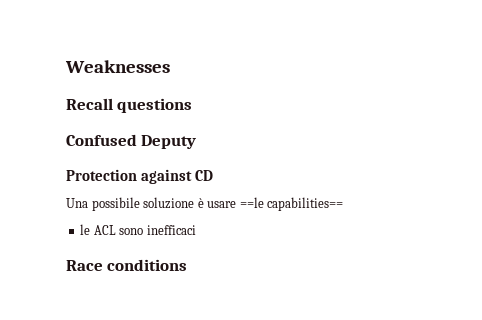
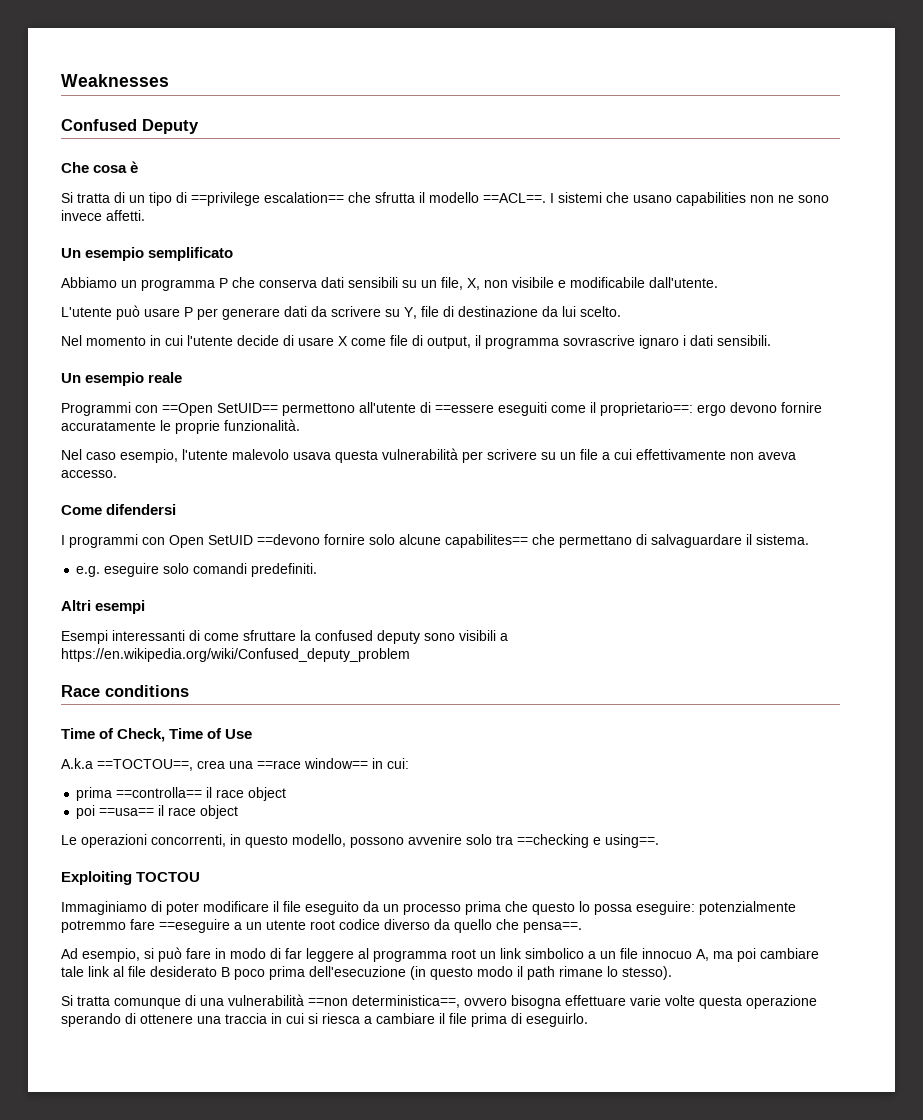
- Recall questions
- Protection against CD
- Una possibile soluzione è usare ==le capabilities==
- le ACL sono inefficaci
+ Che cosa è
+ Si tratta di un tipo di ==privilege escalation== che sfrutta il modello ==ACL==. I sistemi che usano capabilities non ne sono invece affetti.
+ Un esempio semplificato
+ Abbiamo un programma P che conserva dati sensibili su un file, X, non visibile e modificabile dall'utente.
+ L'utente può usare P per generare dati da scrivere su Y, file di destinazione da lui scelto.
+ Nel momento in cui l'utente decide di usare X come file di output, il programma sovrascrive ignaro i dati sensibili.
+ Un esempio reale
+ Programmi con ==Open SetUID== permettono all'utente di ==essere eseguiti come il proprietario==: ergo devono fornire accuratamente le proprie funzionalità.
+ Nel caso esempio, l'utente malevolo usava questa vulnerabilità per scrivere su un file a cui effettivamente non aveva accesso.
+ Come difendersi
+ I programmi con Open SetUID ==devono fornire solo alcune capabilites== che permettano di salvaguardare il sistema.
+ e.g. eseguire solo comandi predefiniti.
+ Altri esempi
+ Esempi interessanti di come sfruttare la confused deputy sono visibili a https://en.wikipedia.org/wiki/Confused_deputy_problem
  Race conditions
+ Time of Check, Time of Use
+ A.k.a ==TOCTOU==, crea una ==race window== in cui:
+ prima ==controlla== il race object
+ poi ==usa== il race object
+ Le operazioni concorrenti, in questo modello, possono avvenire solo tra ==checking e using==.
+ Exploiting TOCTOU
+ Immaginiamo di poter modificare il file eseguito da un processo prima che questo lo possa eseguire: potenzialmente potremmo fare ==eseguire a un utente root codice diverso da quello che pensa==.
+ Ad esempio, si può fare in modo di far leggere al programma root un link simbolico a un file innocuo A, ma poi cambiare tale link al file desiderato B poco prima dell'esecuzione (in questo modo il path rimane lo stesso).
+ Si tratta comunque di una vulnerabilità ==non deterministica==, ovvero bisogna effettuare varie volte questa operazione sperando di ottenere una traccia in cui si riesca a cambiare il file prima di eseguirlo.

